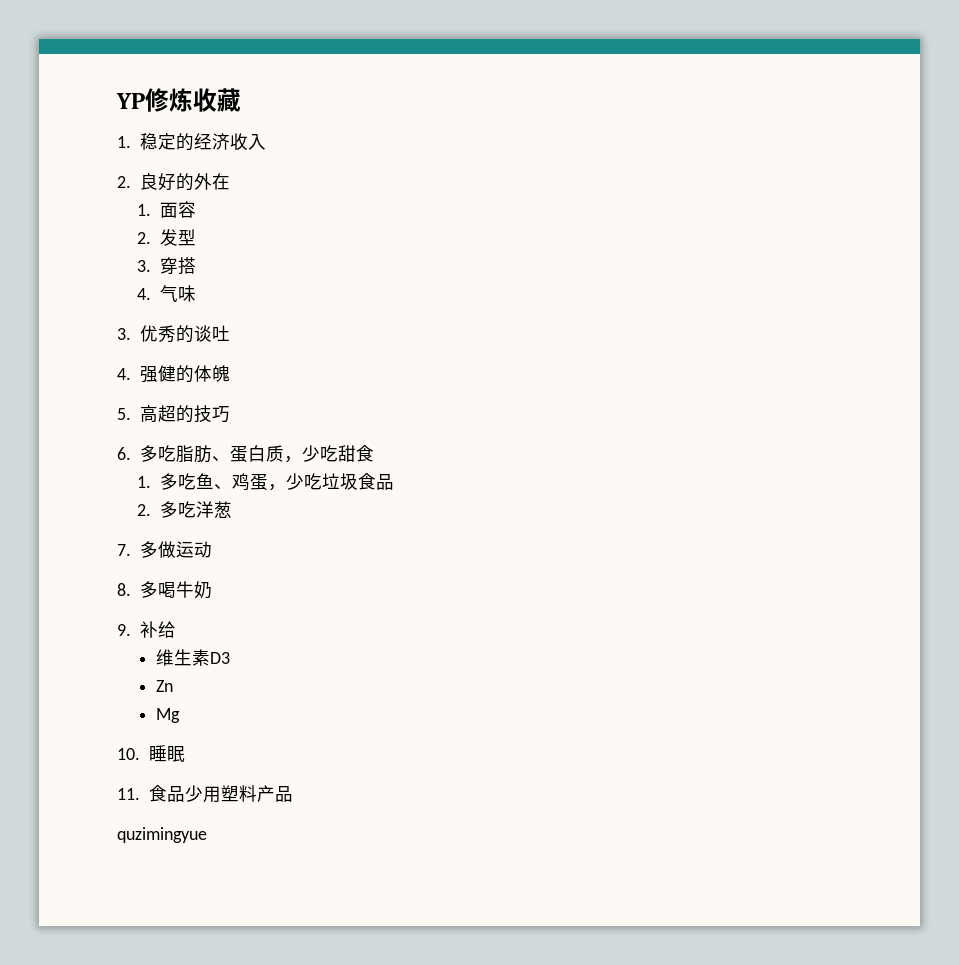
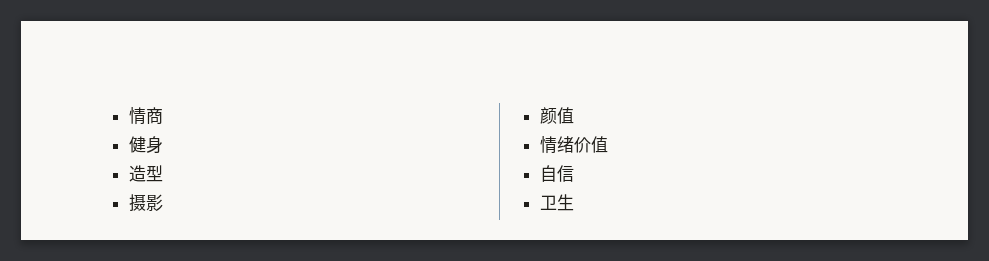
- YP修炼收藏
- 1.稳定的经济收入
- 2.良好的外在
- 1.面容
- 2.发型
- 3.穿搭
- 4.气味
- 3.优秀的谈吐
- 4.强健的体魄
- 5.高超的技巧
- 6.多吃脂肪、蛋白质，少吃甜食
- 1.多吃鱼、鸡蛋，少吃垃圾食品
- 2.多吃洋葱
- 7.多做运动
- 8.多喝牛奶
- 9.补给
- 维生素D3
- Zn
- Mg
- 10.睡眠
- 11.食品少用塑料产品
- quzimingyue
+ 情商
+ 健身
+ 造型
+ 摄影
+ 颜值
+ 情绪价值
+ 自信
+ 卫生

